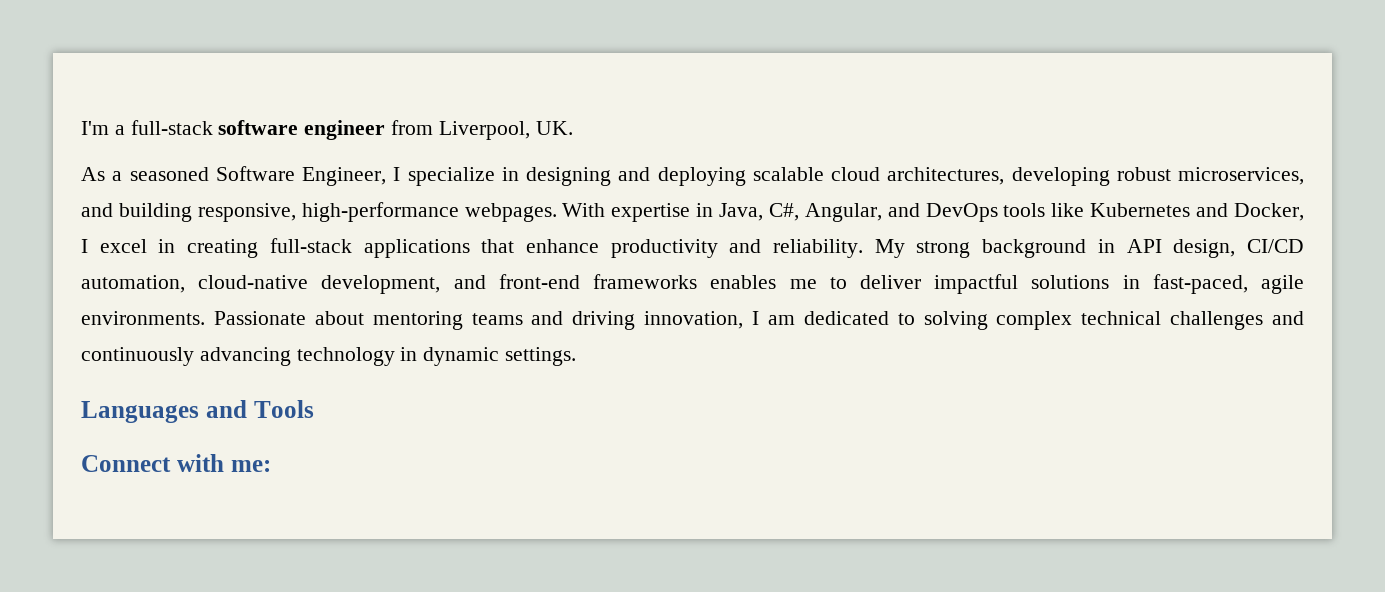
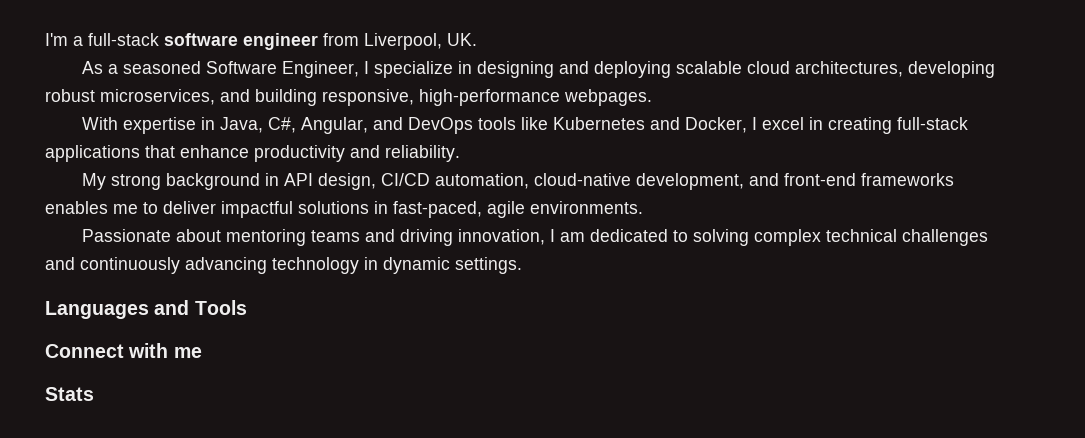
- As a seasoned Software Engineer, I specialize in designing and deploying scalable cloud architectures, developing robust microservices, and building responsive, high-performance webpages. With expertise in Java, C#, Angular, and DevOps tools like Kubernetes and Docker, I excel in creating full-stack applications that enhance productivity and reliability. My strong background in API design, CI/CD automation, cloud-native development, and front-end frameworks enables me to deliver impactful solutions in fast-paced, agile environments. Passionate about mentoring teams and driving innovation, I am dedicated to solving complex technical challenges and continuously advancing technology in dynamic settings.
+ As a seasoned Software Engineer, I specialize in designing and deploying scalable cloud architectures, developing robust microservices, and building responsive, high-performance webpages.
+ With expertise in Java, C#, Angular, and DevOps tools like Kubernetes and Docker, I excel in creating full-stack applications that enhance productivity and reliability.
+ My strong background in API design, CI/CD automation, cloud-native development, and front-end frameworks enables me to deliver impactful solutions in fast-paced, agile environments.
+ Passionate about mentoring teams and driving innovation, I am dedicated to solving complex technical challenges and continuously advancing technology in dynamic settings.
- Connect with me:
+ Connect with me
+ Stats

